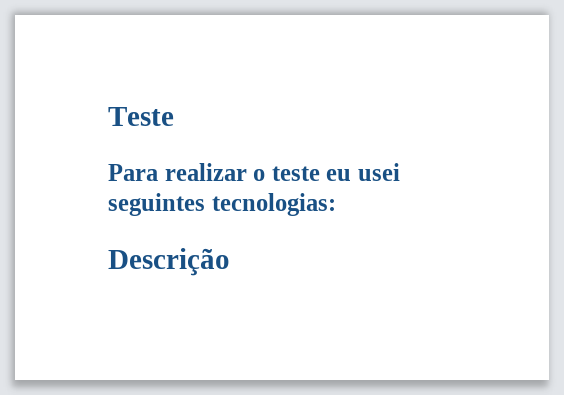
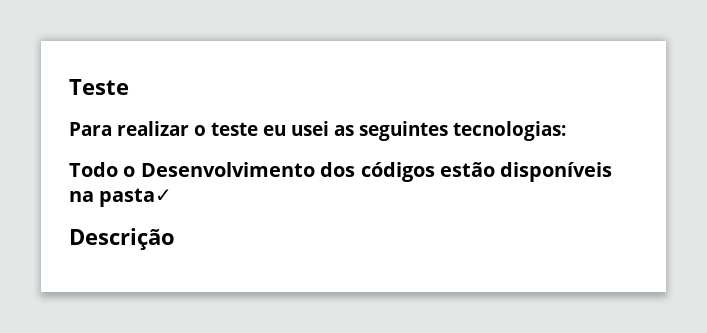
- Para realizar o teste eu usei seguintes tecnologias:
+ Para realizar o teste eu usei as seguintes tecnologias:
+ Todo o Desenvolvimento dos códigos estão disponíveis na pasta✓

